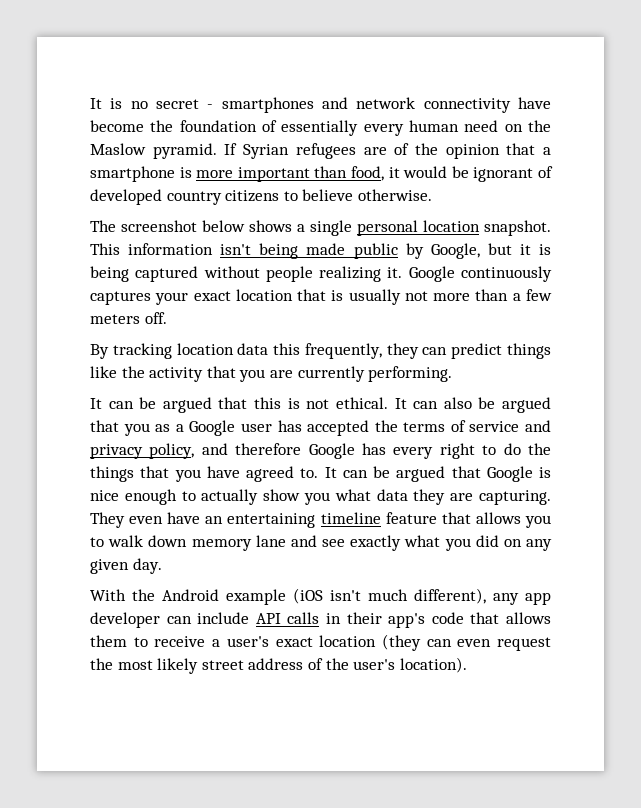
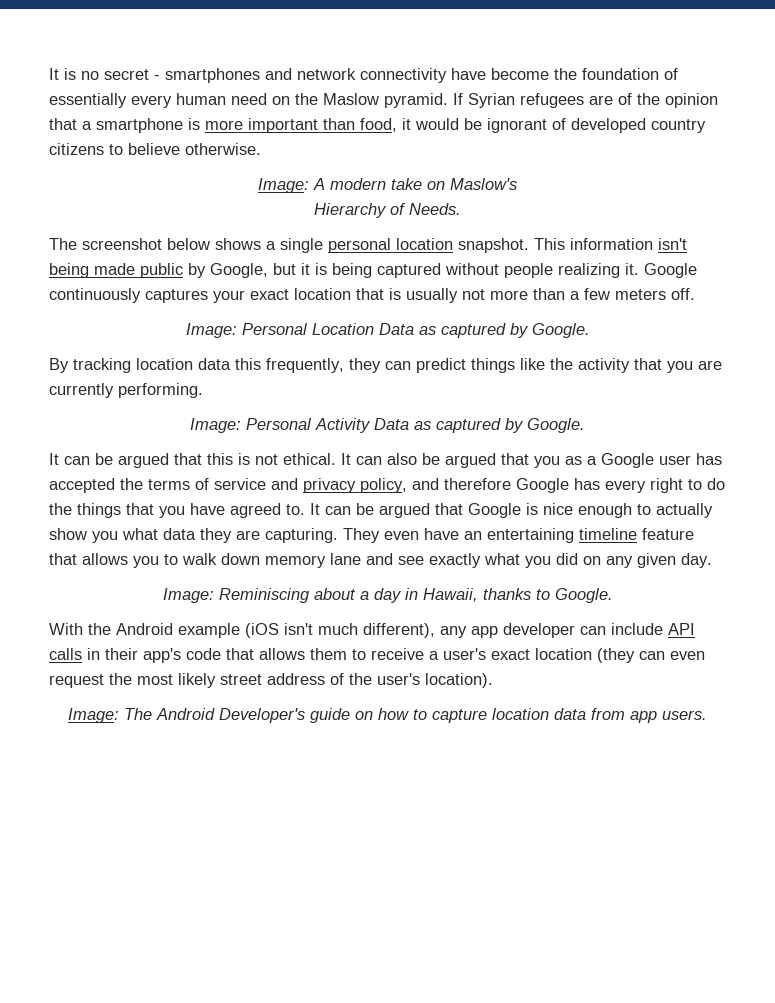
+ Image: A modern take on Maslow's
+ Hierarchy of Needs.
+ Image: Personal Location Data as captured by Google.
+ Image: Personal Activity Data as captured by Google.
+ Image: Reminiscing about a day in Hawaii, thanks to Google.
+ Image: The Android Developer's guide on how to capture location data from app users.

